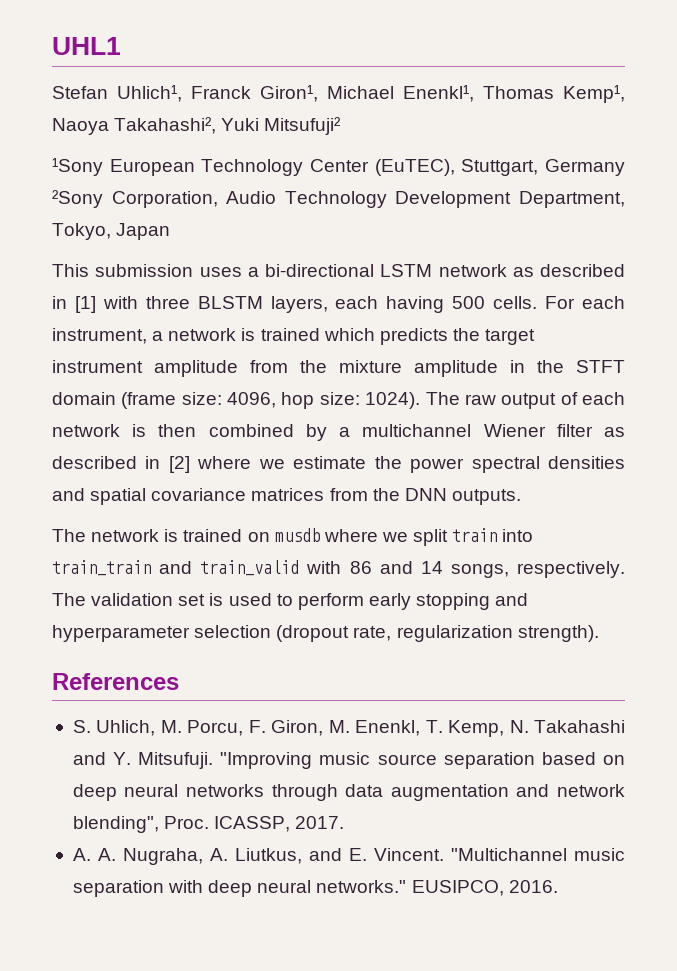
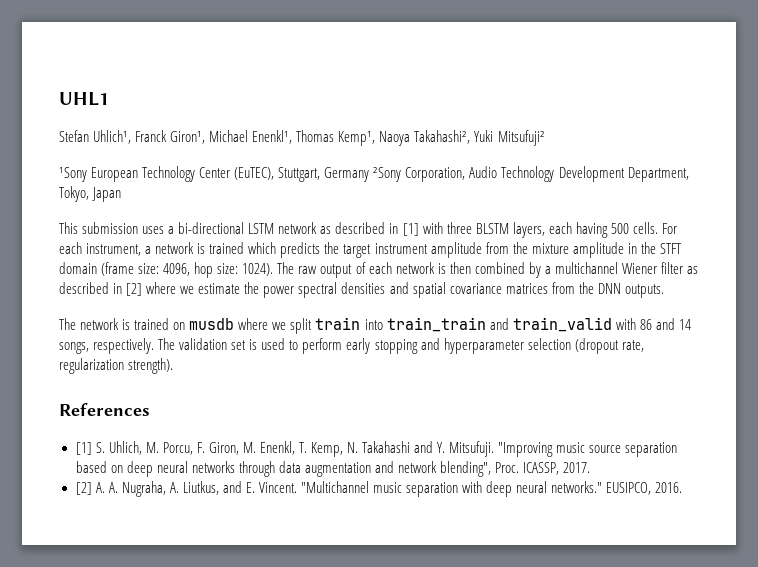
- S. Uhlich, M. Porcu, F. Giron, M. Enenkl, T. Kemp, N. Takahashi and Y. Mitsufuji.
+ [1] S. Uhlich, M. Porcu, F. Giron, M. Enenkl, T. Kemp, N. Takahashi and Y. Mitsufuji.
- A. A. Nugraha, A. Liutkus, and E. Vincent.
+ [2] A. A. Nugraha, A. Liutkus, and E. Vincent.

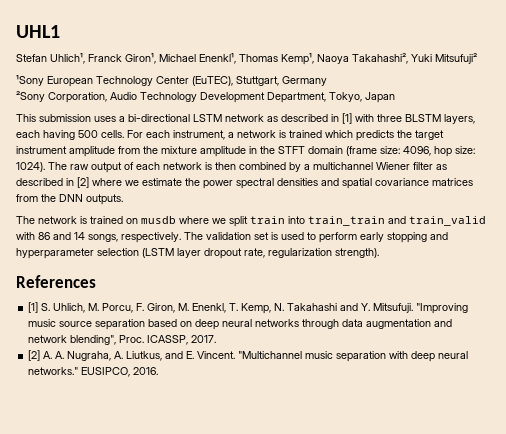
- ¹Sony European Technology Center (EuTEC), Stuttgart, Germany ²Sony Corporation, Audio Technology Development Department, Tokyo, Japan
+ ¹Sony European Technology Center (EuTEC), Stuttgart, Germany
+ ²Sony Corporation, Audio Technology Development Department, Tokyo, Japan
- The validation set is used to perform early stopping and hyperparameter selection (dropout rate, regularization strength).
+ The validation set is used to perform early stopping and hyperparameter selection (LSTM layer dropout rate, regularization strength).

